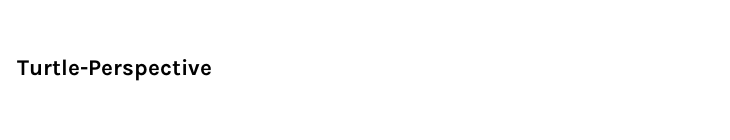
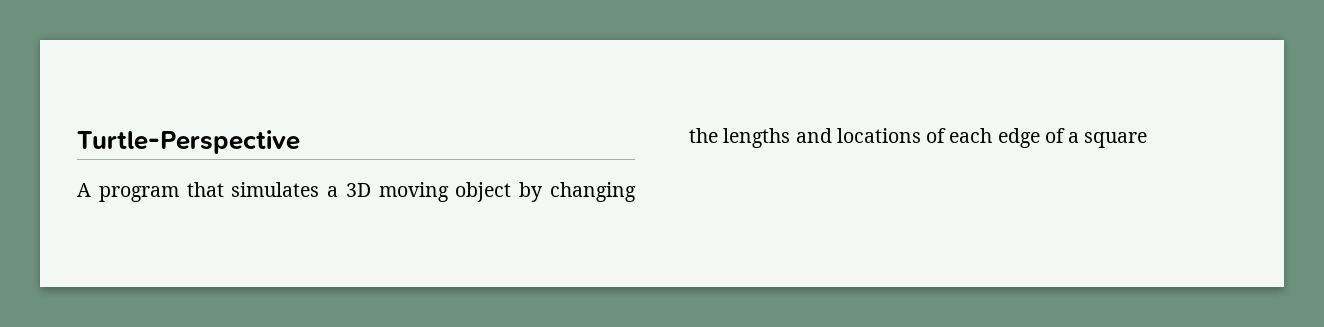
+ A program that simulates a 3D moving object by changing the lengths and locations of each edge of a square

